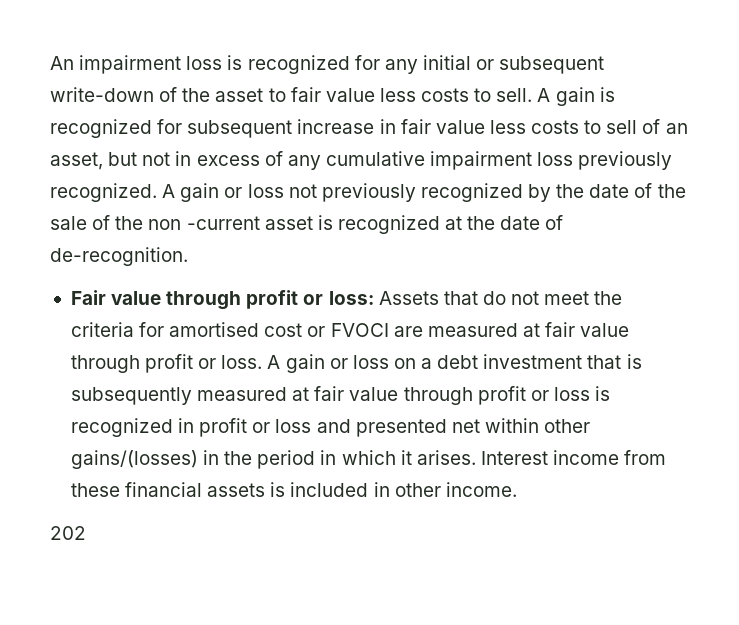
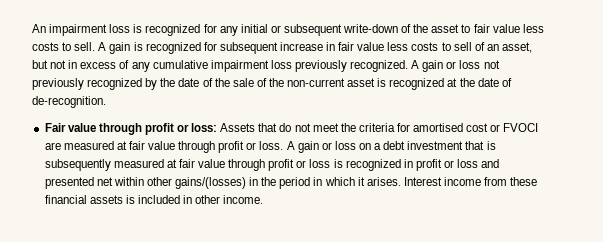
- A gain or loss not previously recognized by the date of the sale of the non -current asset is recognized at the date of de-recognition.
+ A gain or loss not previously recognized by the date of the sale of the non-current asset is recognized at the date of de-recognition.
- 202

